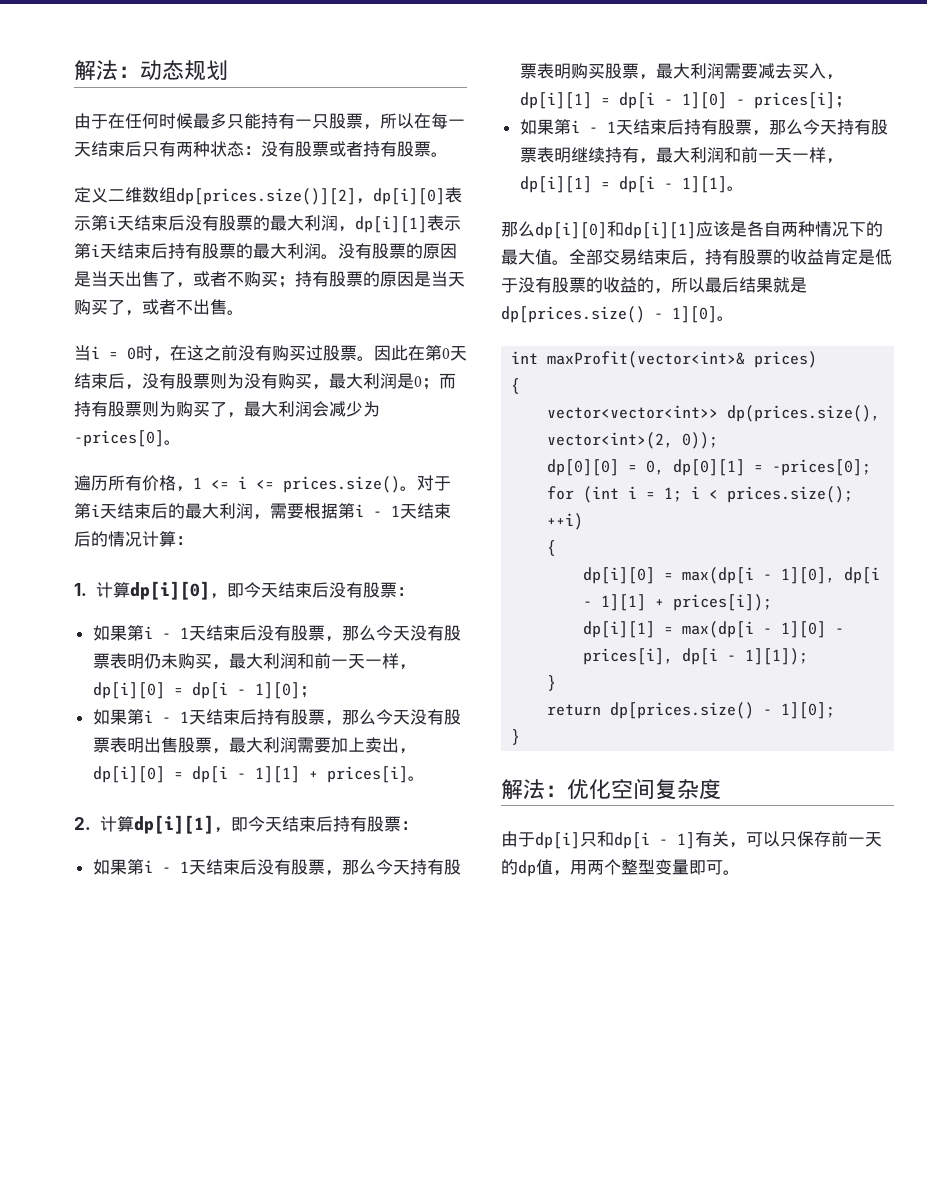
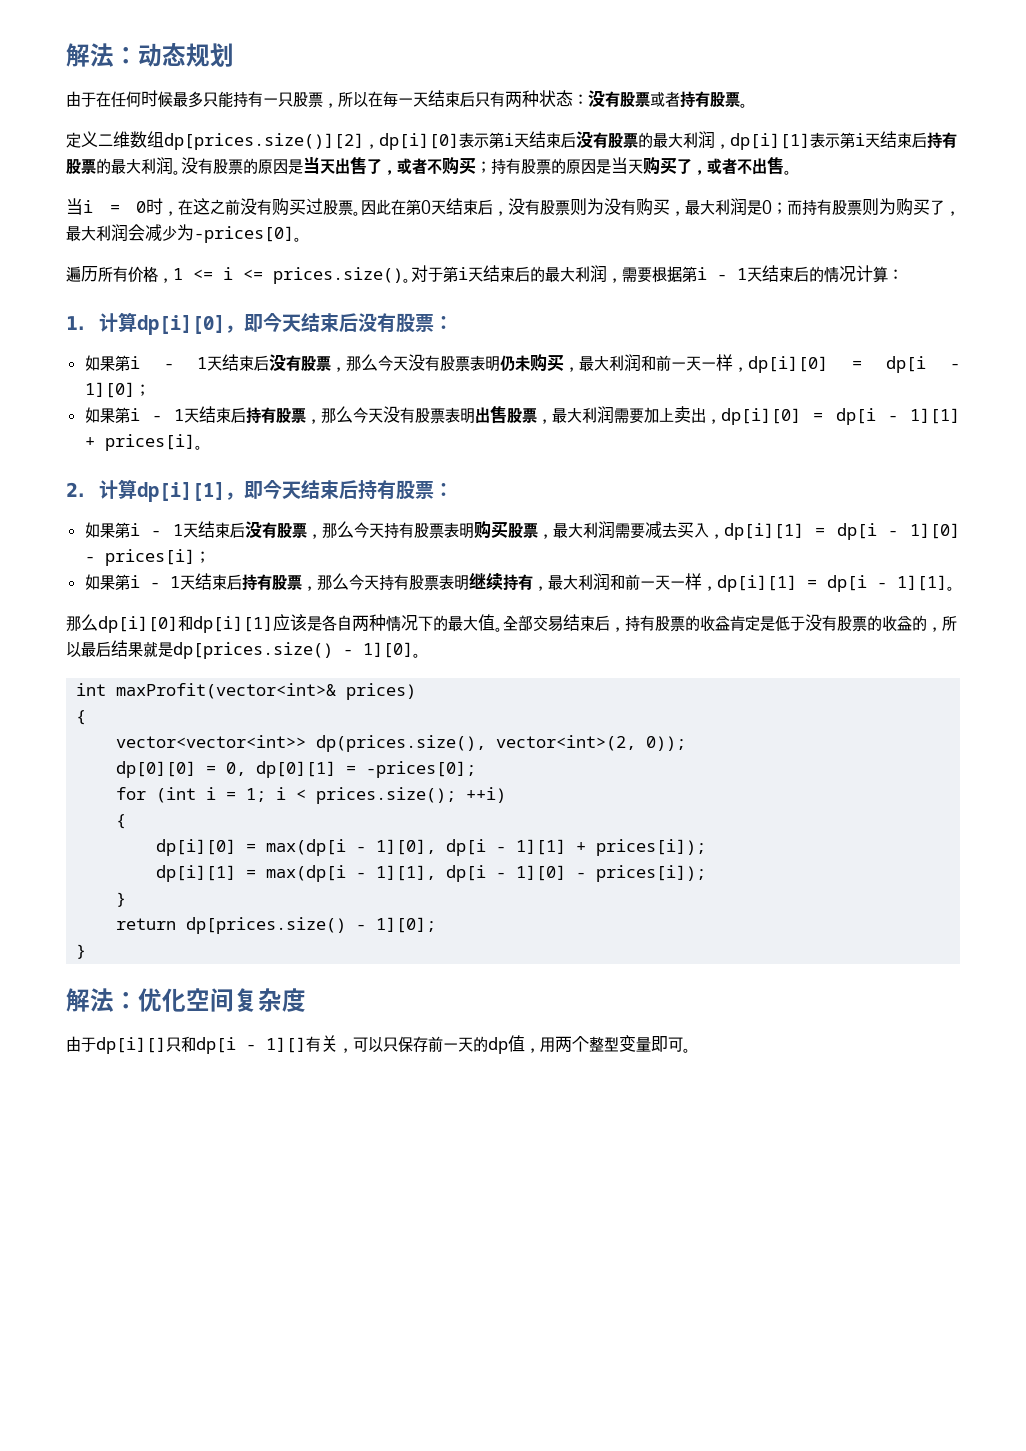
- dp[i][1] = max(dp[i - 1][0] - prices[i], dp[i - 1][1]);
+ dp[i][1] = max(dp[i - 1][1], dp[i - 1][0] - prices[i]);
- 由于dp[i]只和dp[i - 1]有关，可以只保存前一天的dp值，用两个整型变量即可。
+ 由于dp[i][]只和dp[i - 1][]有关，可以只保存前一天的dp值，用两个整型变量即可。

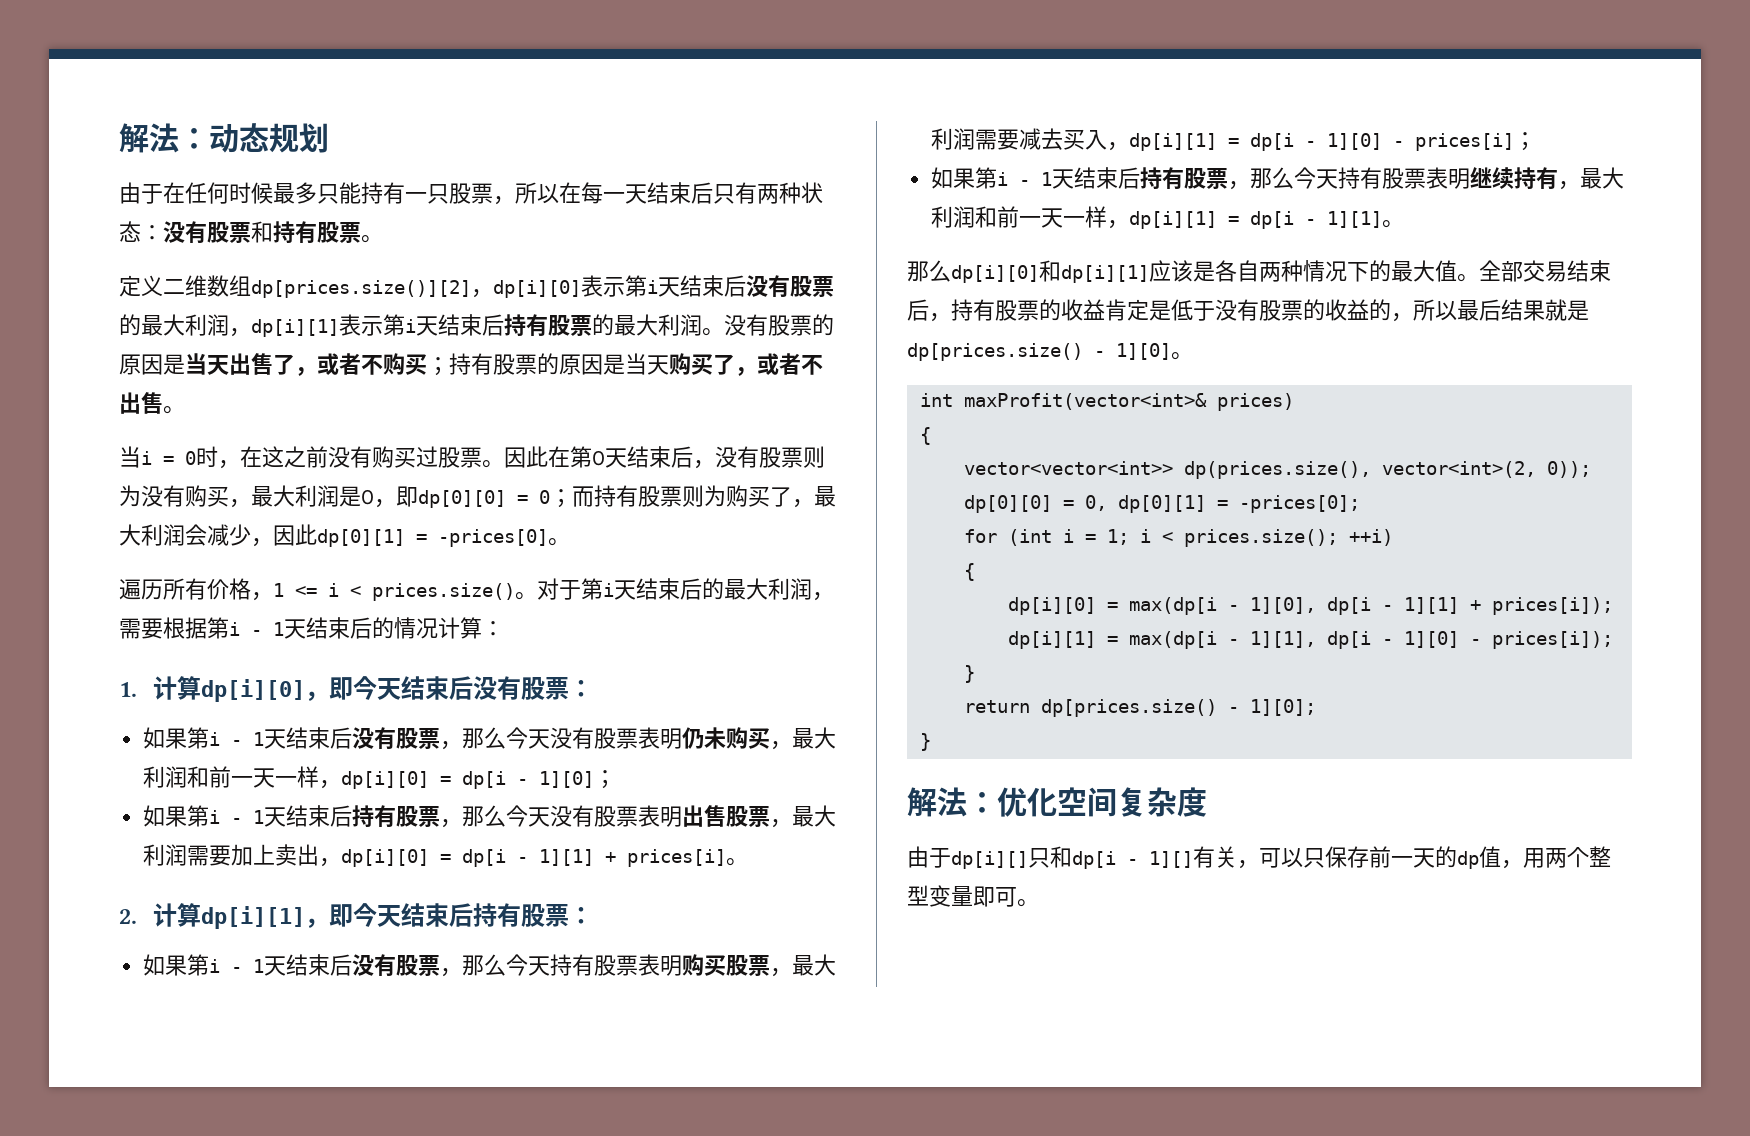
- 由于在任何时候最多只能持有一只股票，所以在每一天结束后只有两种状态：没有股票或者持有股票。
+ 由于在任何时候最多只能持有一只股票，所以在每一天结束后只有两种状态：没有股票和持有股票。
- 因此在第0天结束后，没有股票则为没有购买，最大利润是0；而持有股票则为购买了，最大利润会减少为-prices[0]。
+ 因此在第0天结束后，没有股票则为没有购买，最大利润是0，即dp[0][0] = 0；而持有股票则为购买了，最大利润会减少，因此dp[0][1] = -prices[0]。
- 遍历所有价格，1 <= i <= prices.size()。
+ 遍历所有价格，1 <= i < prices.size()。

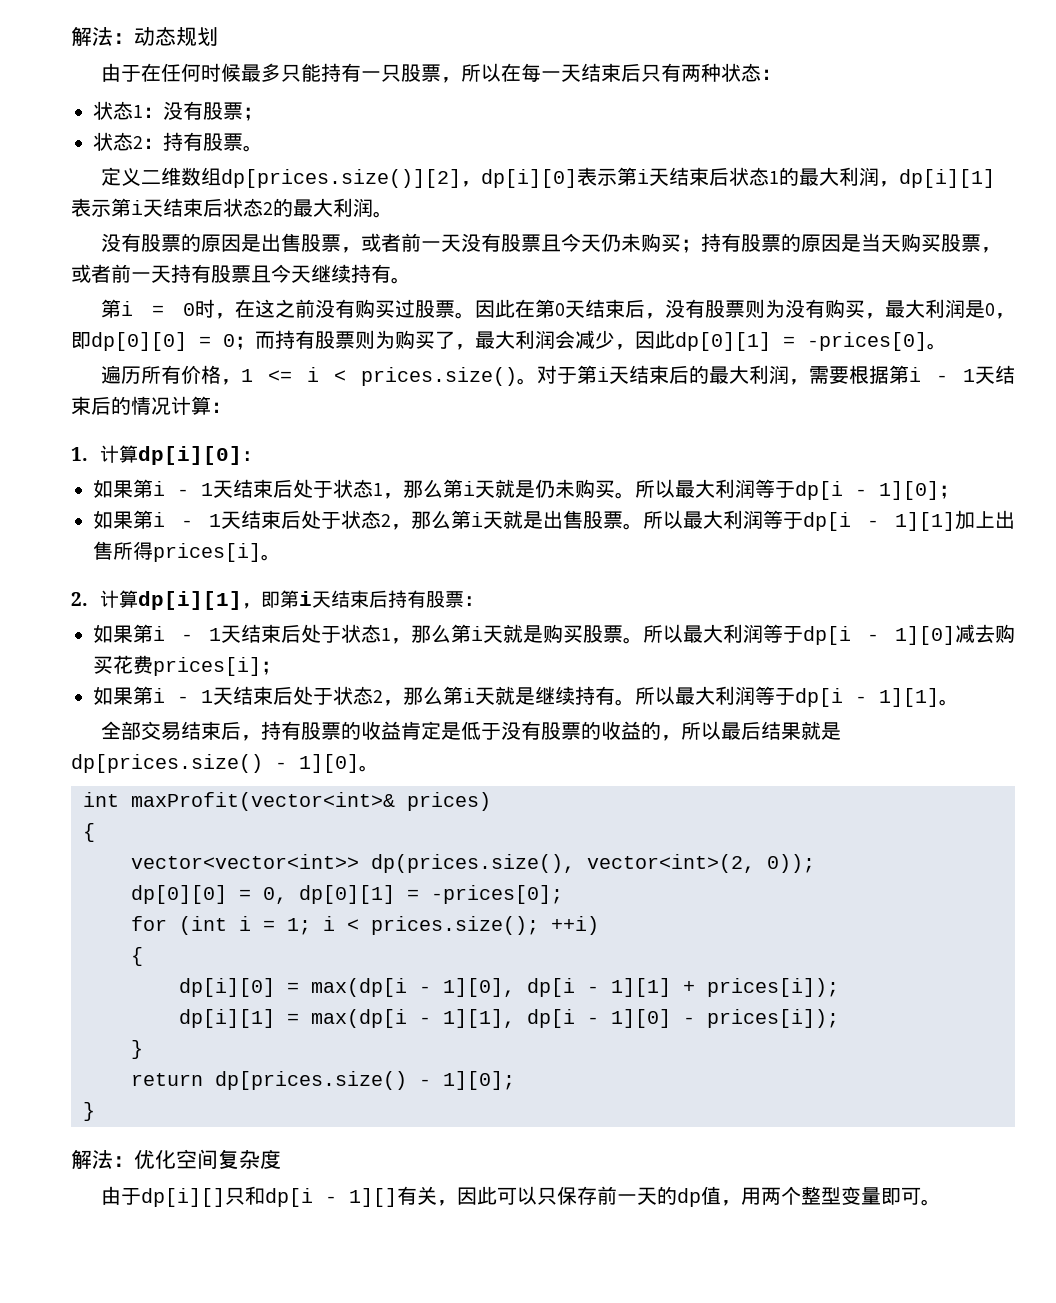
- 由于在任何时候最多只能持有一只股票，所以在每一天结束后只有两种状态：没有股票和持有股票。
+ 由于在任何时候最多只能持有一只股票，所以在每一天结束后只有两种状态：
+ 状态1：没有股票；
+ 状态2：持有股票。
- 定义二维数组dp[prices.size()][2]，dp[i][0]表示第i天结束后没有股票的最大利润，dp[i][1]表示第i天结束后持有股票的最大利润。没有股票的原因是当天出售了，或者不购买；持有股票的原因是当天购买了，或者不出售。
- 当i = 0时，在这之前没有购买过股票。
+ 定义二维数组dp[prices.size()][2]，dp[i][0]表示第i天结束后状态1的最大利润，dp[i][1]表示第i天结束后状态2的最大利润。
+ 没有股票的原因是出售股票，或者前一天没有股票且今天仍未购买；持有股票的原因是当天购买股票，或者前一天持有股票且今天继续持有。
+ 第i = 0时，在这之前没有购买过股票。
- 1.计算dp[i][0]，即今天结束后没有股票：
- 如果第i - 1天结束后没有股票，那么今天没有股票表明仍未购买，最大利润和前一天一样，dp[i][0] = dp[i - 1][0]；
+ 1.计算dp[i][0]：
+ 如果第i - 1天结束后处于状态1，那么第i天就是仍未购买。所以最大利润等于dp[i - 1][0]；
- 如果第i - 1天结束后持有股票，那么今天没有股票表明出售股票，最大利润需要加上卖出，dp[i][0] = dp[i - 1][1] + prices[i]。
+ 如果第i - 1天结束后处于状态2，那么第i天就是出售股票。所以最大利润等于dp[i - 1][1]加上出售所得prices[i]。
- 2.计算dp[i][1]，即今天结束后持有股票：
+ 2.计算dp[i][1]，即第i天结束后持有股票：
- 如果第i - 1天结束后没有股票，那么今天持有股票表明购买股票，最大利润需要减去买入，dp[i][1] = dp[i - 1][0] - prices[i]；
+ 如果第i - 1天结束后处于状态1，那么第i天就是购买股票。所以最大利润等于dp[i - 1][0]减去购买花费prices[i]；
- 如果第i - 1天结束后持有股票，那么今天持有股票表明继续持有，最大利润和前一天一样，dp[i][1] = dp[i - 1][1]。
- 那么dp[i][0]和dp[i][1]应该是各自两种情况下的最大值。全部交易结束后，持有股票的收益肯定是低于没有股票的收益的，所以最后结果就是dp[prices.size() - 1][0]。
+ 如果第i - 1天结束后处于状态2，那么第i天就是继续持有。所以最大利润等于dp[i - 1][1]。
+ 全部交易结束后，持有股票的收益肯定是低于没有股票的收益的，所以最后结果就是dp[prices.size() - 1][0]。
- 由于dp[i][]只和dp[i - 1][]有关，可以只保存前一天的dp值，用两个整型变量即可。
+ 由于dp[i][]只和dp[i - 1][]有关，因此可以只保存前一天的dp值，用两个整型变量即可。

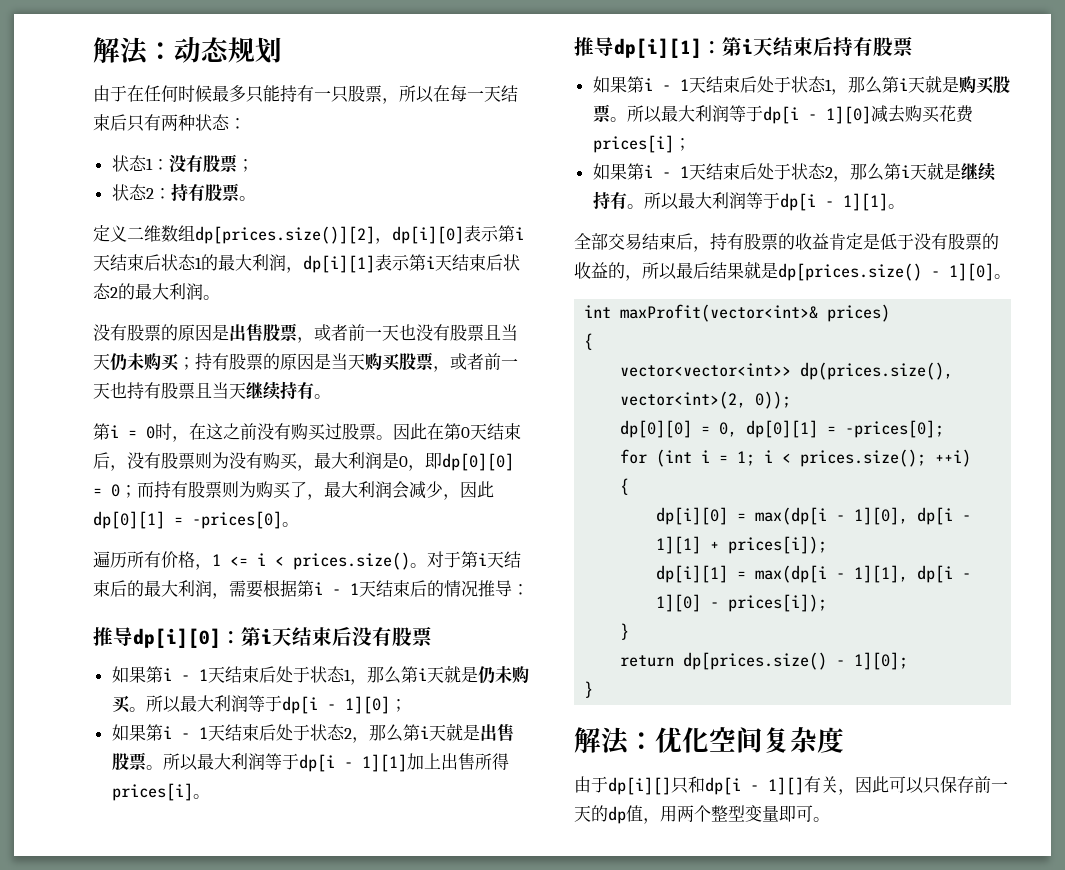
- 没有股票的原因是出售股票，或者前一天没有股票且今天仍未购买；持有股票的原因是当天购买股票，或者前一天持有股票且今天继续持有。
+ 没有股票的原因是出售股票，或者前一天也没有股票且当天仍未购买；持有股票的原因是当天购买股票，或者前一天也持有股票且当天继续持有。
- 对于第i天结束后的最大利润，需要根据第i - 1天结束后的情况计算：
- 1.计算dp[i][0]：
+ 对于第i天结束后的最大利润，需要根据第i - 1天结束后的情况推导：
+ 推导dp[i][0]：第i天结束后没有股票
- 2.计算dp[i][1]，即第i天结束后持有股票：
+ 推导dp[i][1]：第i天结束后持有股票

